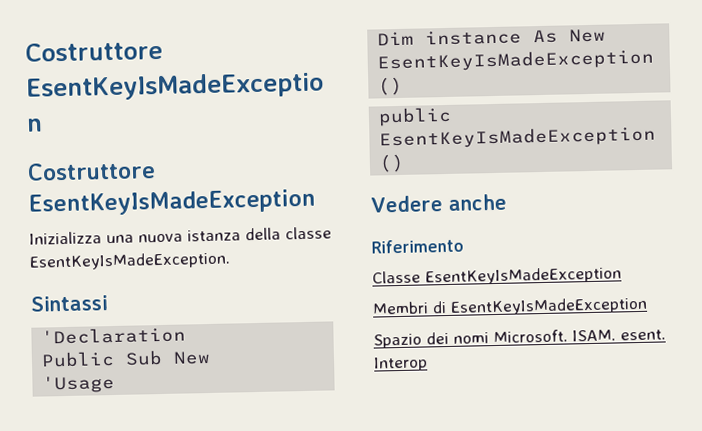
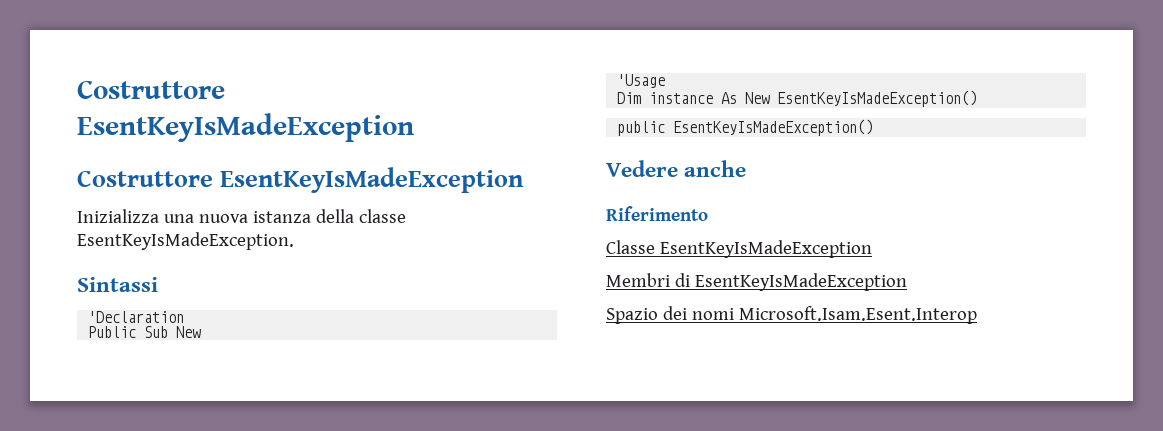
- Spazio dei nomi Microsoft. ISAM. esent. Interop
+ Spazio dei nomi Microsoft.Isam.Esent.Interop

